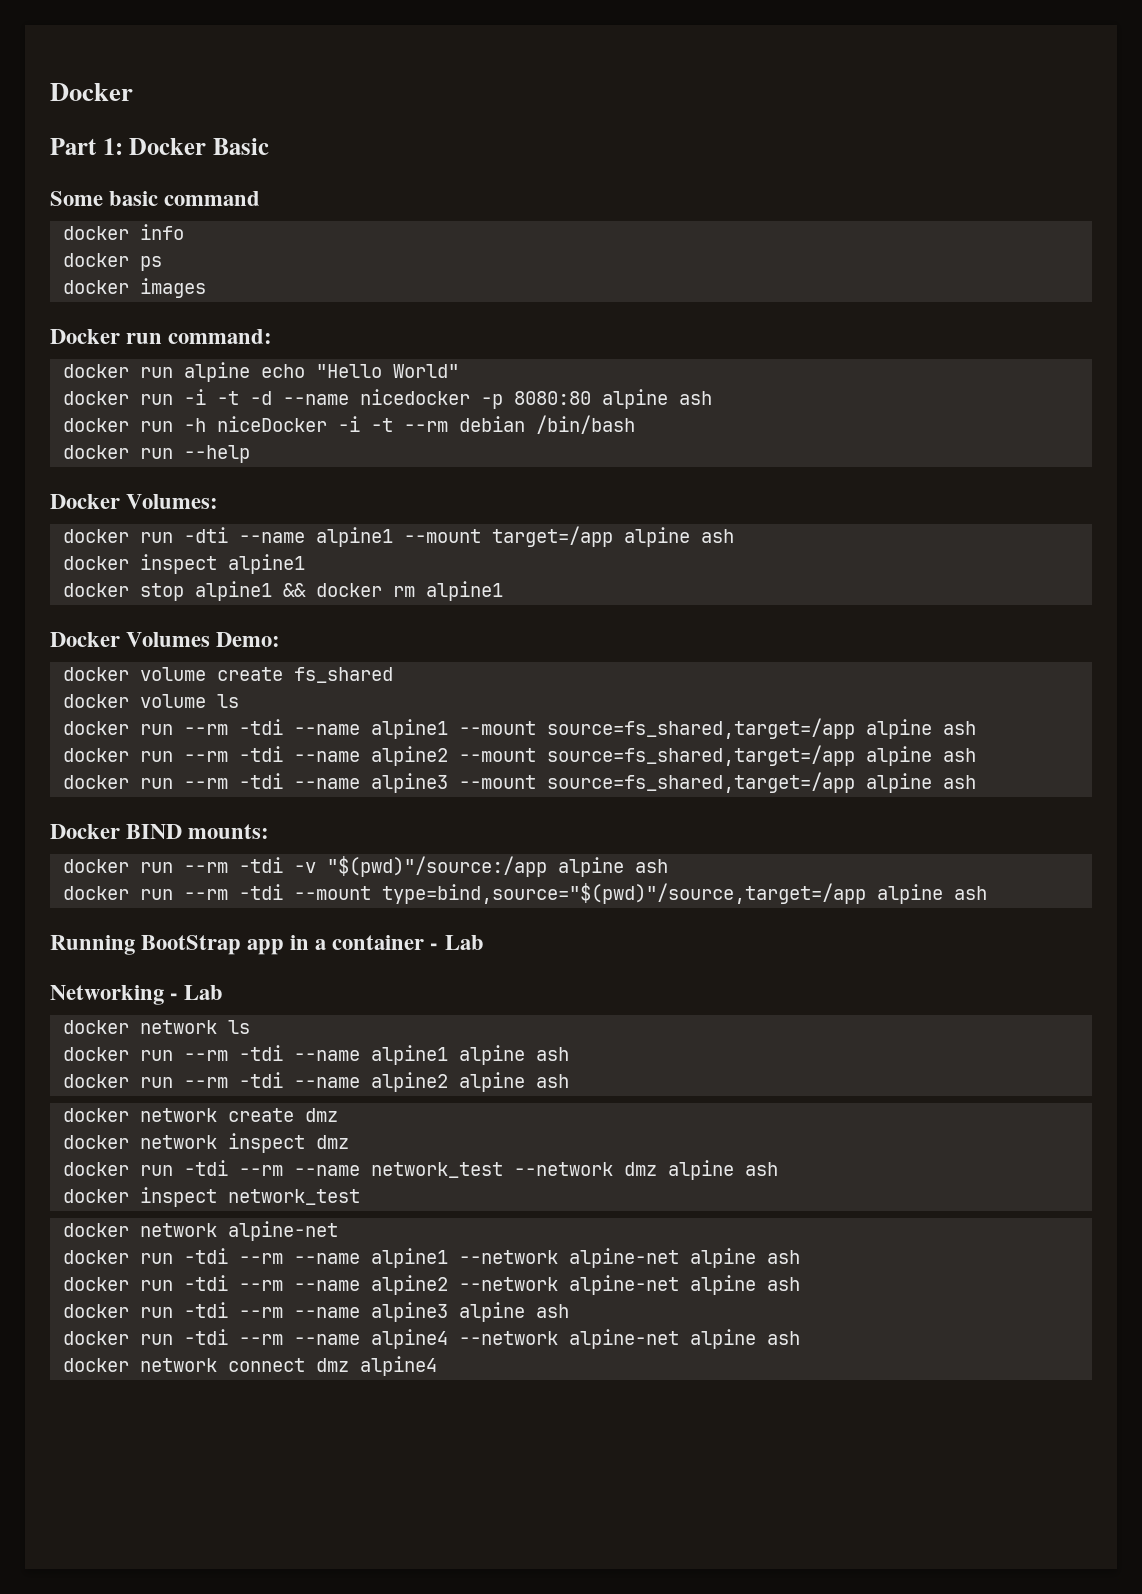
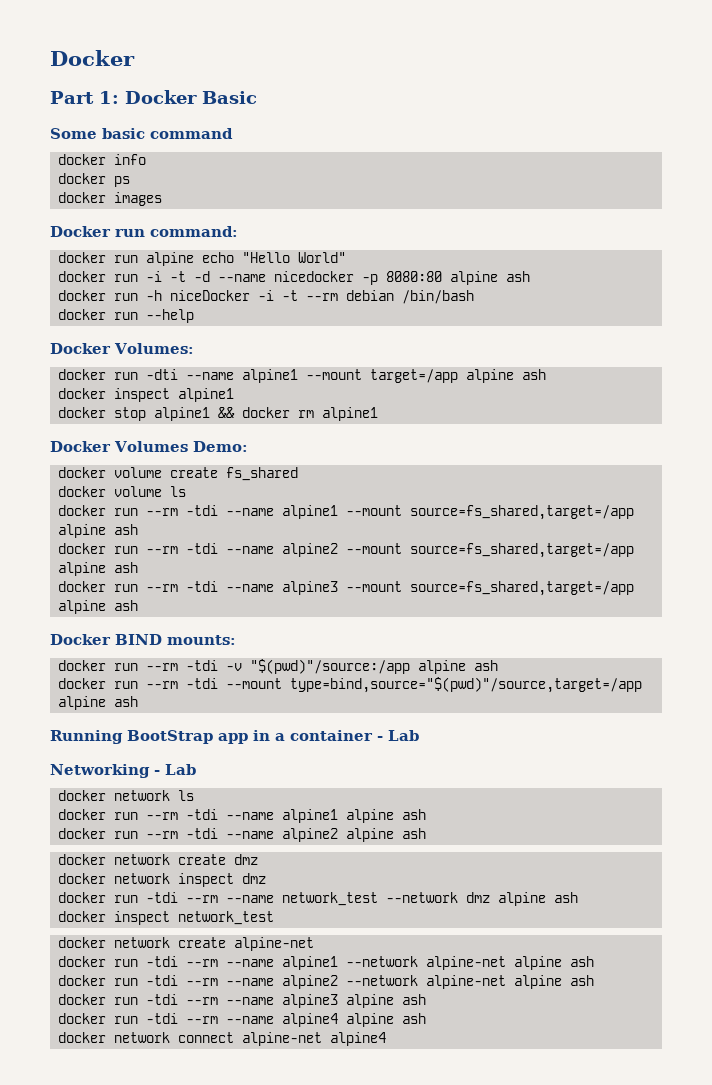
- docker network alpine-net
+ docker network create alpine-net
- docker run -tdi --rm --name alpine4 --network alpine-net alpine ash
+ docker run -tdi --rm --name alpine4 alpine ash
- docker network connect dmz alpine4
+ docker network connect alpine-net alpine4

